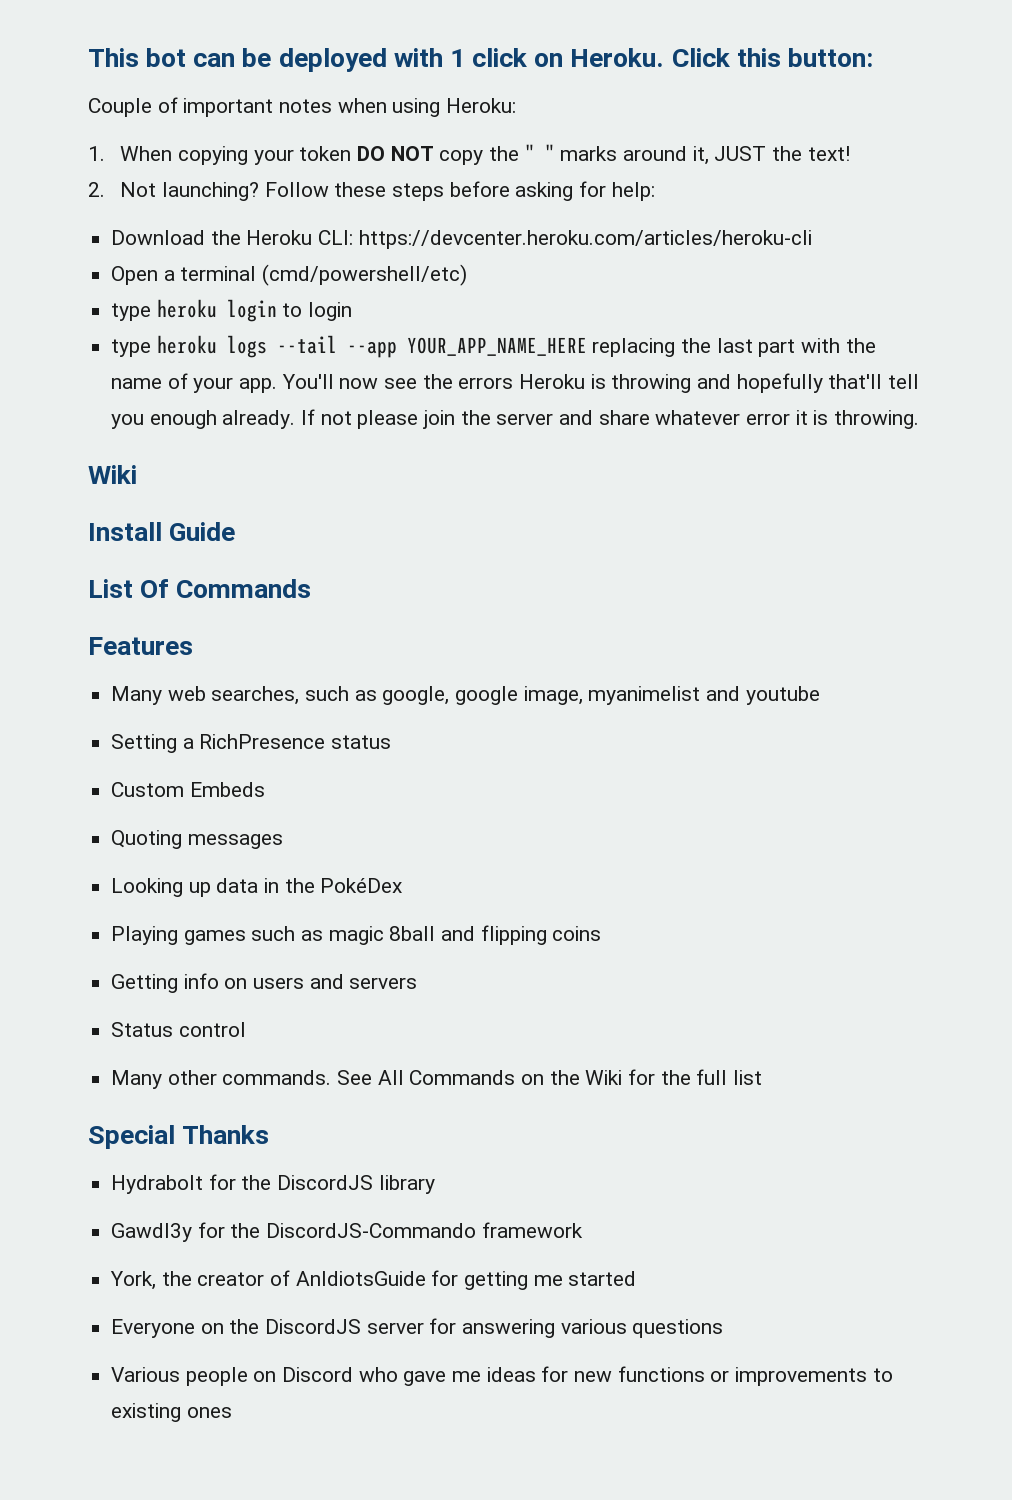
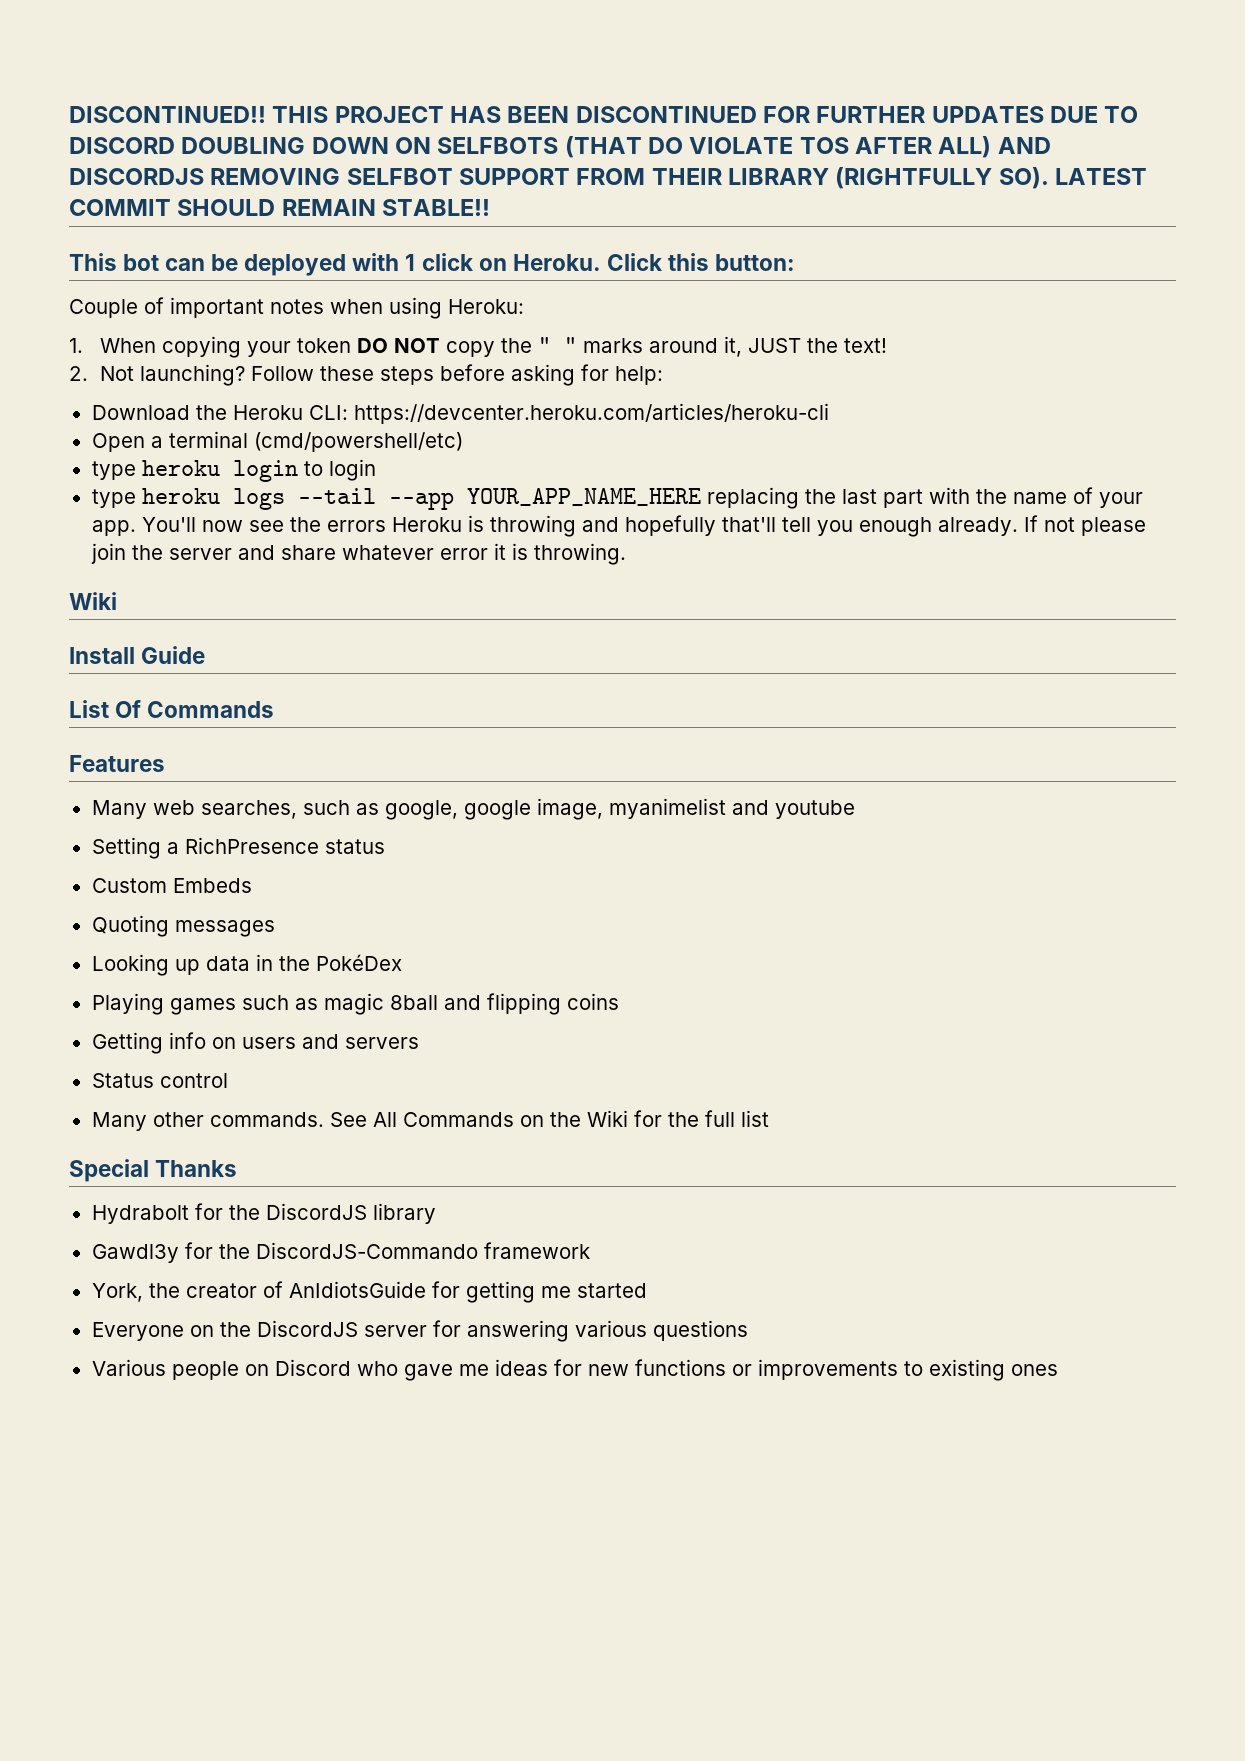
+ DISCONTINUED!! THIS PROJECT HAS BEEN DISCONTINUED FOR FURTHER UPDATES DUE TO DISCORD DOUBLING DOWN ON SELFBOTS (THAT DO VIOLATE TOS AFTER ALL) AND DISCORDJS REMOVING SELFBOT SUPPORT FROM THEIR LIBRARY (RIGHTFULLY SO). LATEST COMMIT SHOULD REMAIN STABLE!!

